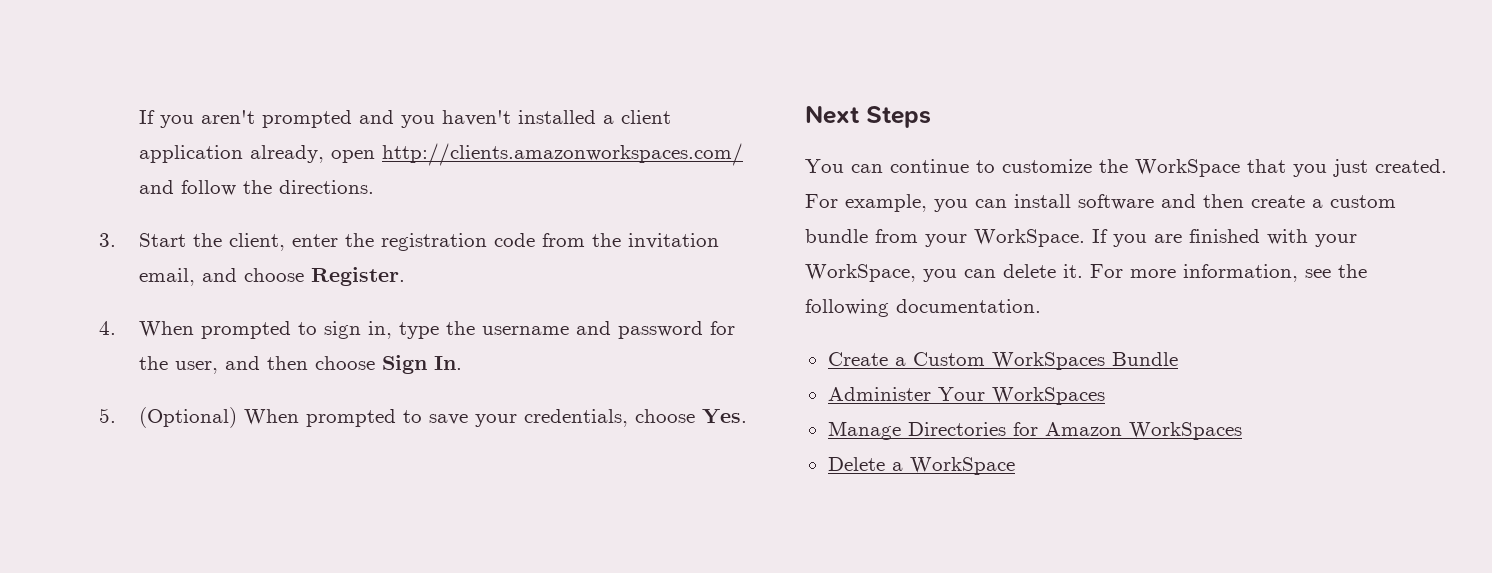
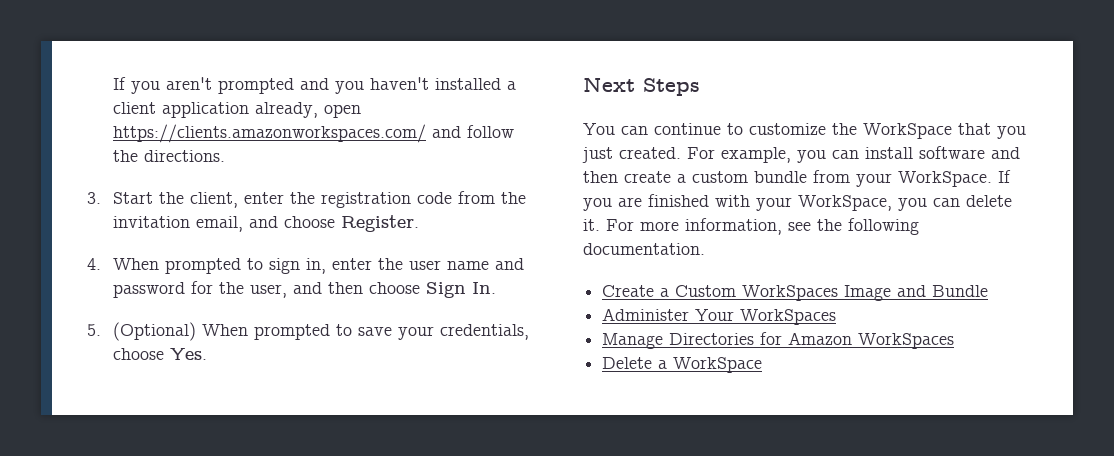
- If you aren't prompted and you haven't installed a client application already, open http://clients.amazonworkspaces.com/ and follow the directions.
+ If you aren't prompted and you haven't installed a client application already, open https://clients.amazonworkspaces.com/ and follow the directions.
- 4. When prompted to sign in, type the username and password for the user, and then choose Sign In.
+ 4. When prompted to sign in, enter the user name and password for the user, and then choose Sign In.
- Create a Custom WorkSpaces Bundle
+ Create a Custom WorkSpaces Image and Bundle

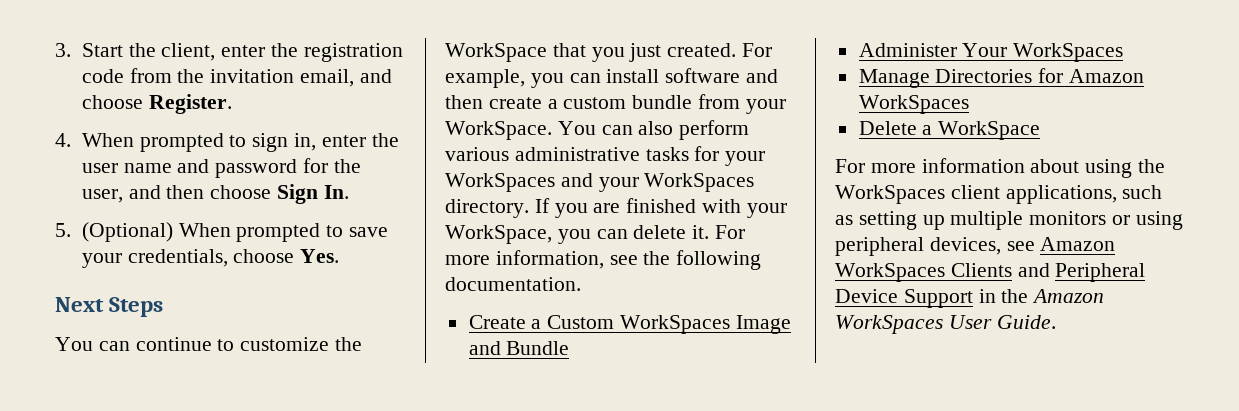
- If you aren't prompted and you haven't installed a client application already, open https://clients.amazonworkspaces.com/ and follow the directions.
+ You can also perform various administrative tasks for your WorkSpaces and your WorkSpaces directory.
+ For more information about using the WorkSpaces client applications, such as setting up multiple monitors or using peripheral devices, see Amazon WorkSpaces Clients and Peripheral Device Support in the Amazon WorkSpaces User Guide.

